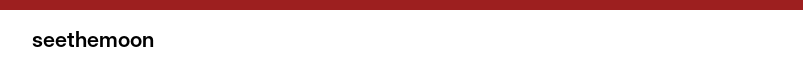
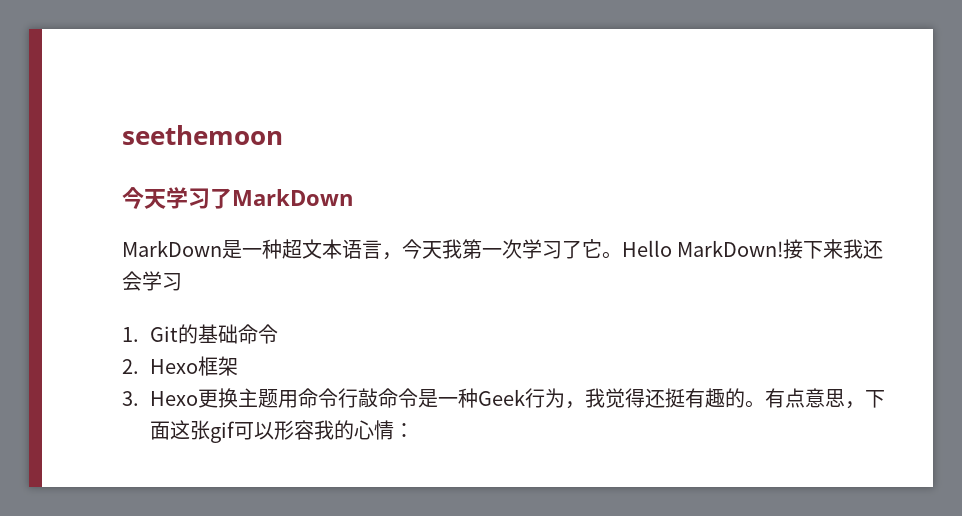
+ 今天学习了MarkDown
+ MarkDown是一种超文本语言，今天我第一次学习了它。Hello MarkDown!接下来我还会学习
+ 1. Git的基础命令
+ 2. Hexo框架
+ 3. Hexo更换主题用命令行敲命令是一种Geek行为，我觉得还挺有趣的。有点意思，下面这张gif可以形容我的心情：

